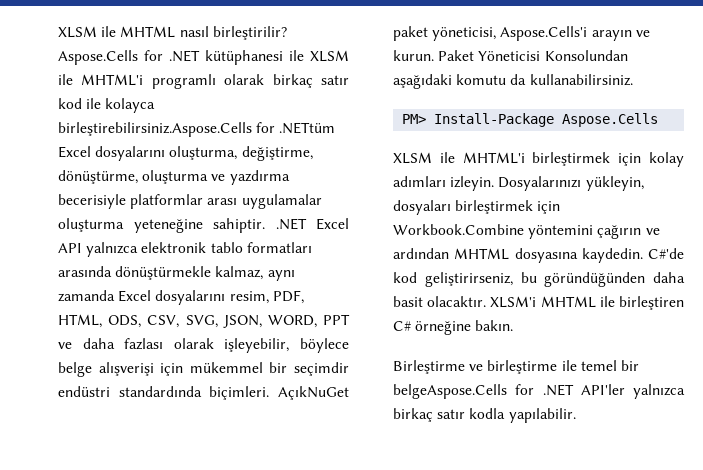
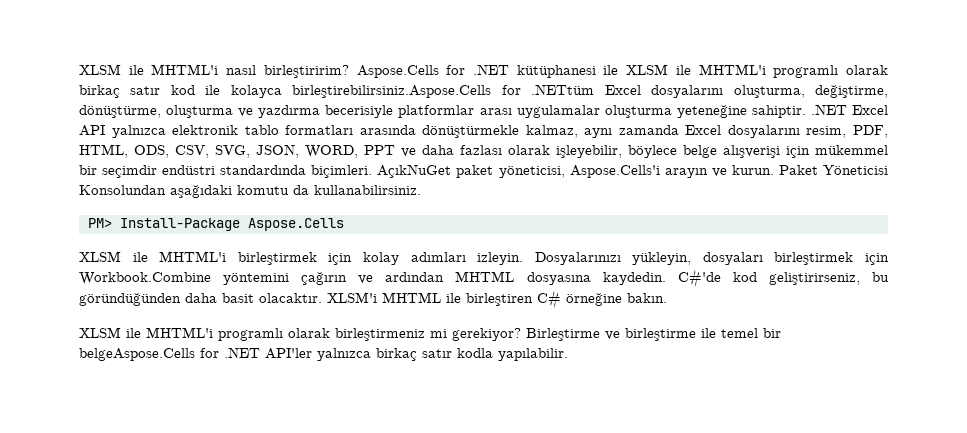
- XLSM ile MHTML nasıl birleştirilir?
+ XLSM ile MHTML'i nasıl birleştiririm?
+ XLSM ile MHTML'i programlı olarak birleştirmeniz mi gerekiyor?

